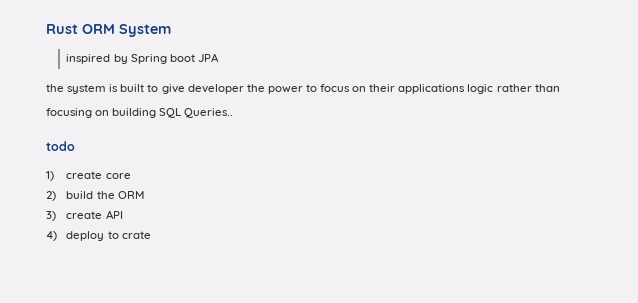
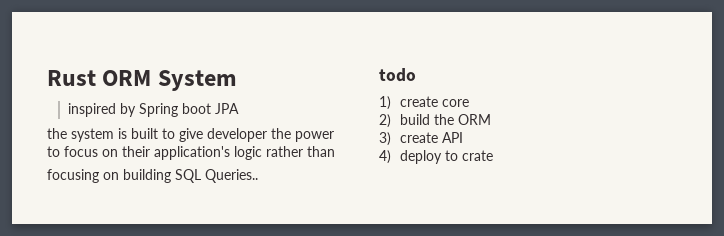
- the system is built to give developer the power to focus on their applications logic rather than
+ the system is built to give developer the power to focus on their application's logic rather than

